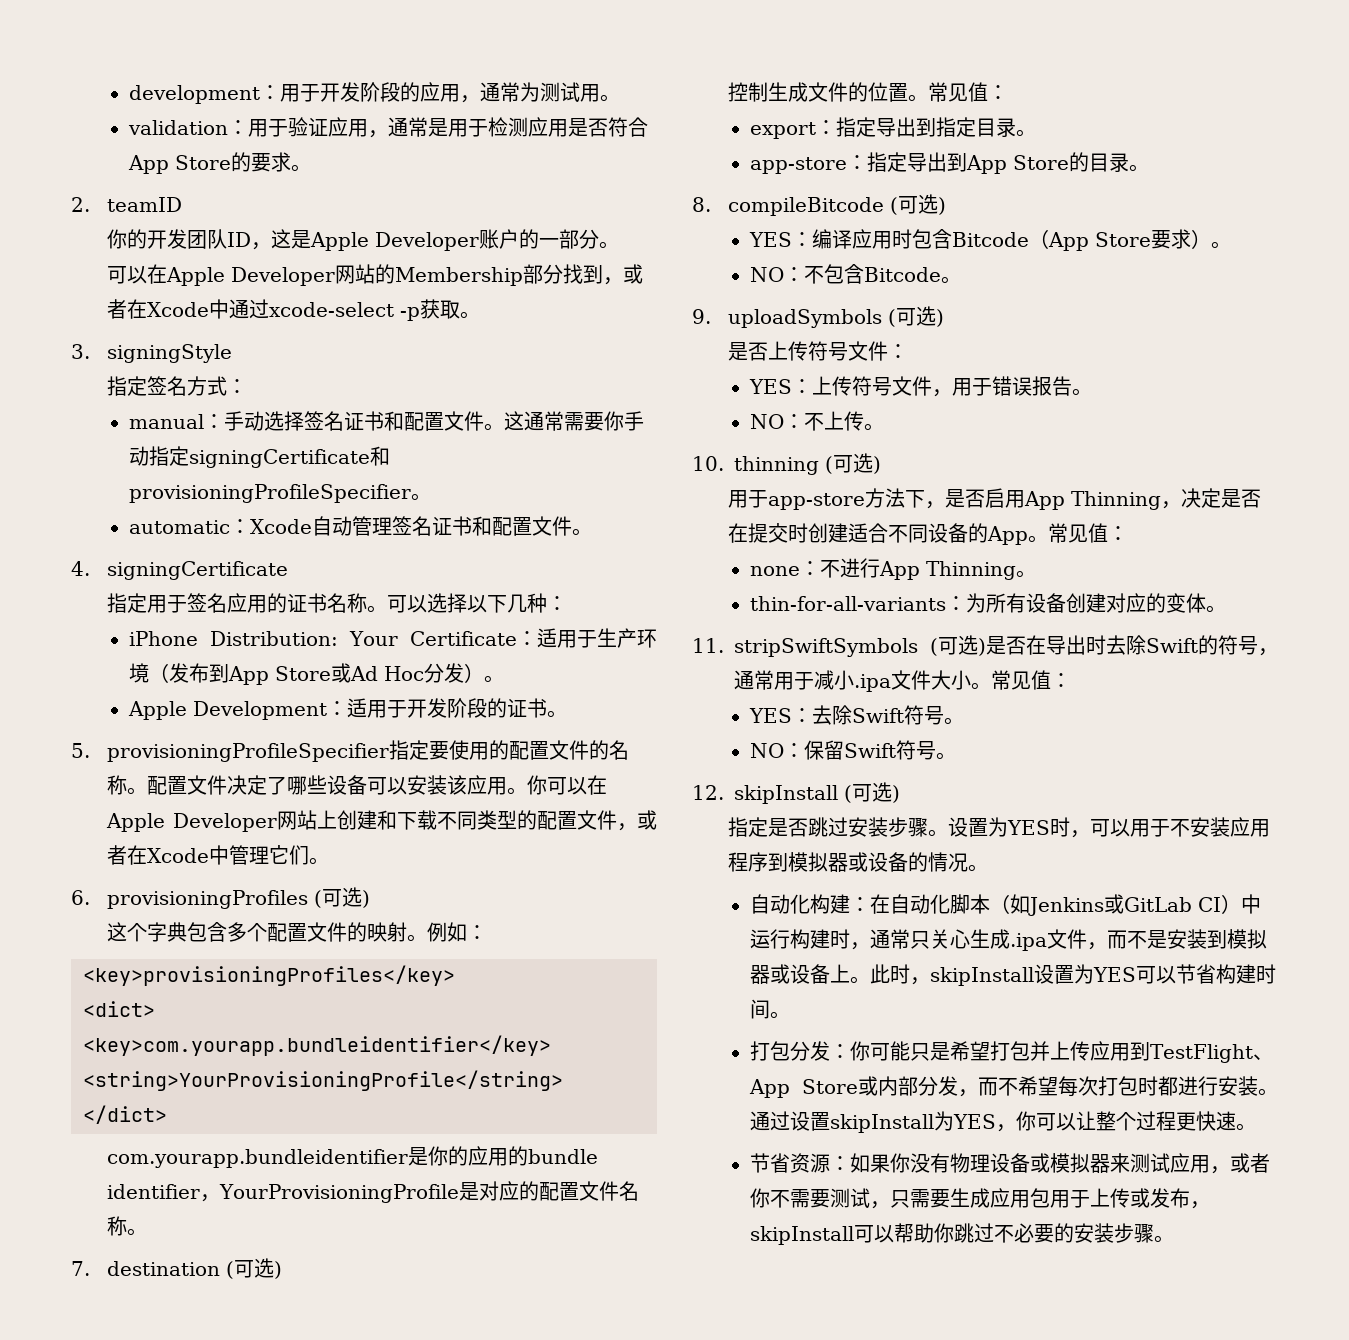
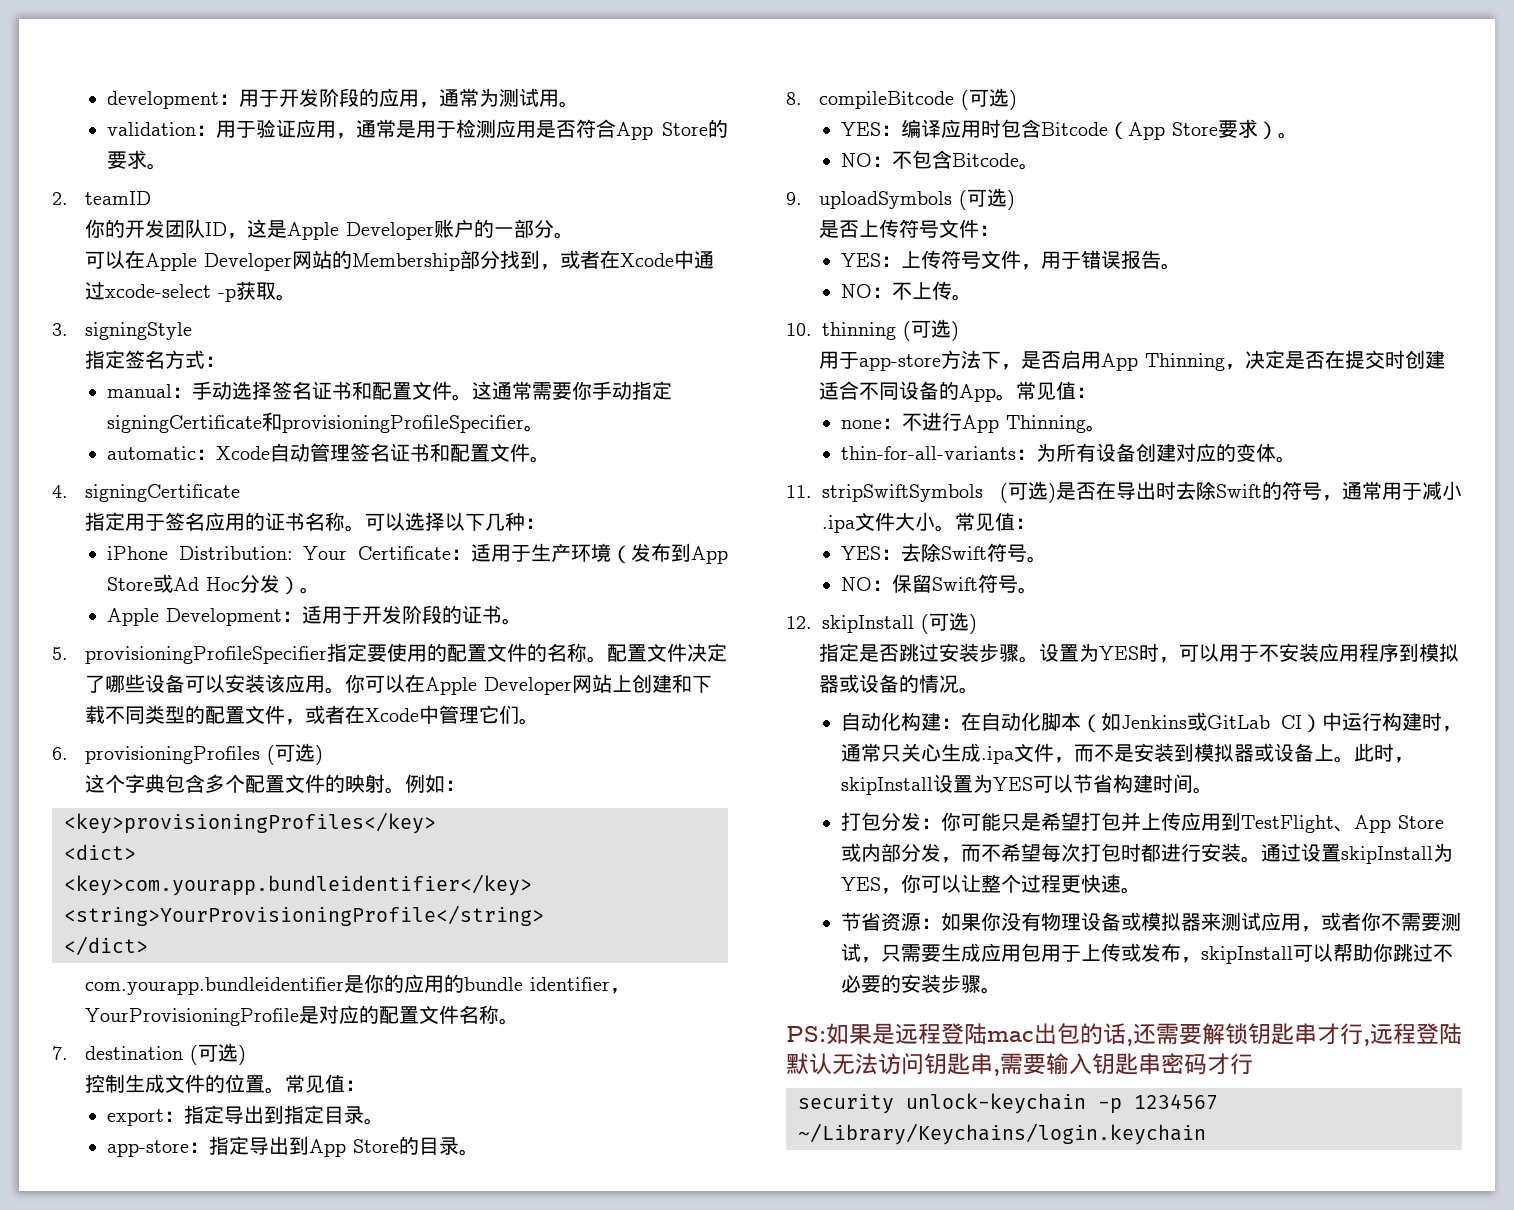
+ PS:如果是远程登陆mac出包的话,还需要解锁钥匙串才行,远程登陆默认无法访问钥匙串,需要输入钥匙串密码才行
+ security unlock-keychain -p 1234567 ~/Library/Keychains/login.keychain

